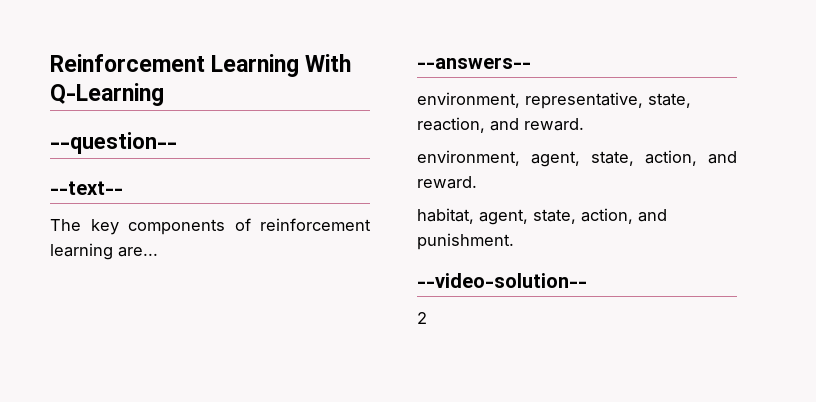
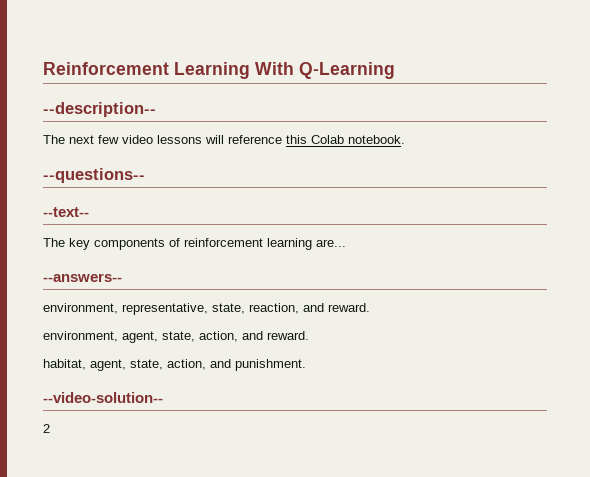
- --question--
+ --description--
+ The next few video lessons will reference this Colab notebook.
+ --questions--

